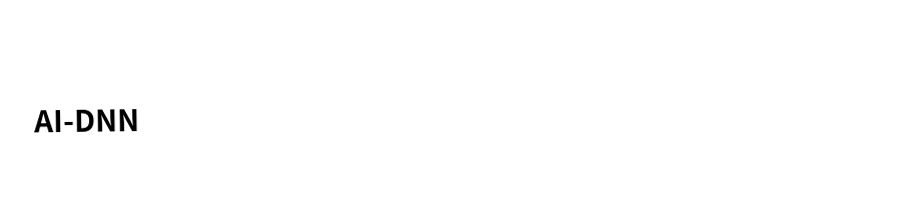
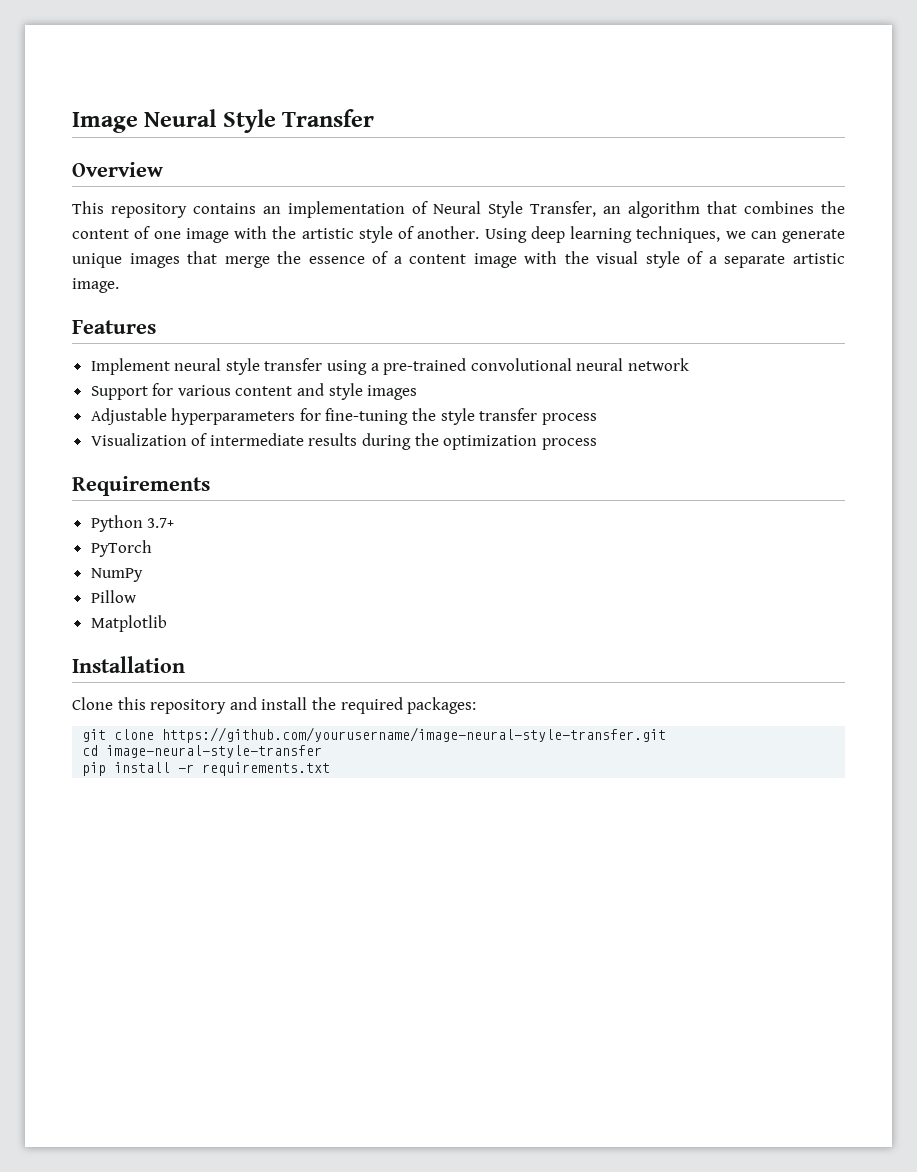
- AI-DNN
+ Image Neural Style Transfer
+ Overview
+ This repository contains an implementation of Neural Style Transfer, an algorithm that combines the content of one image with the artistic style of another. Using deep learning techniques, we can generate unique images that merge the essence of a content image with the visual style of a separate artistic image.
+ Features
+ Implement neural style transfer using a pre-trained convolutional neural network
+ Support for various content and style images
+ Adjustable hyperparameters for fine-tuning the style transfer process
+ Visualization of intermediate results during the optimization process
+ Requirements
+ Python 3.7+
+ PyTorch
+ NumPy
+ Pillow
+ Matplotlib
+ Installation
+ Clone this repository and install the required packages:
+ git clone https://github.com/yourusername/image-neural-style-transfer.git
+ cd image-neural-style-transfer
+ pip install -r requirements.txt

